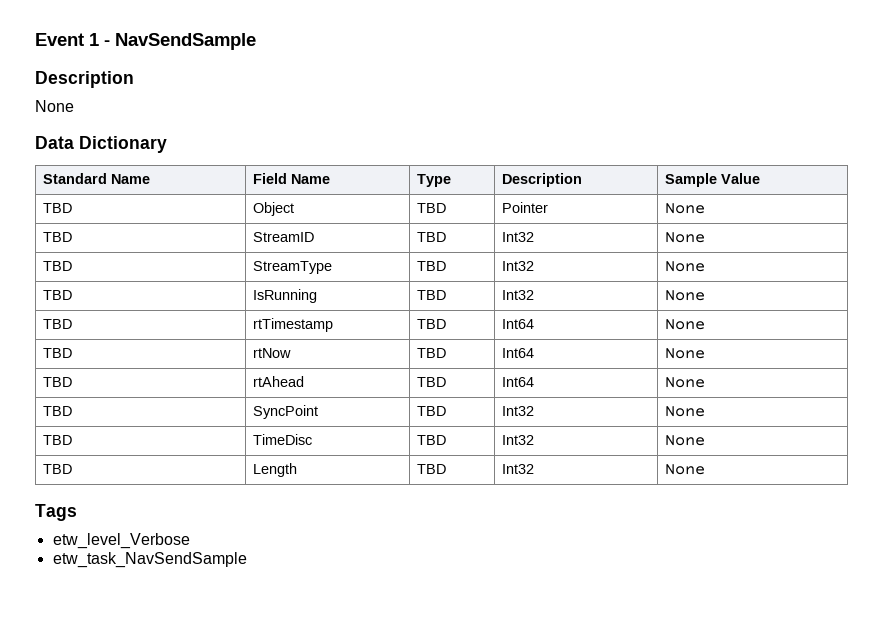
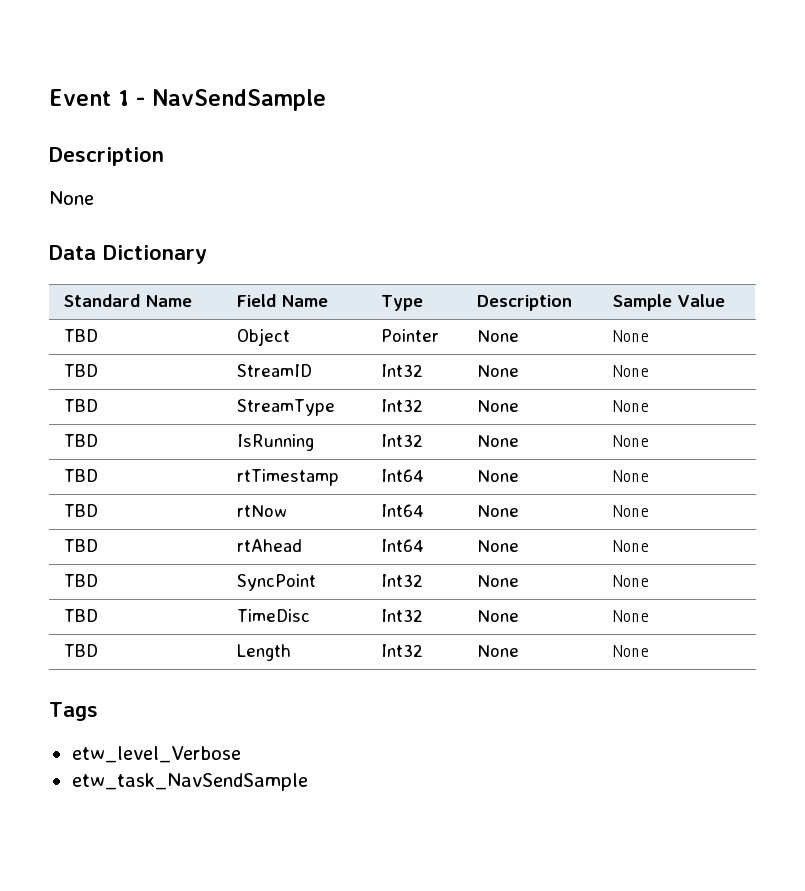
- TBD | Object | TBD | Pointer | None
+ TBD | Object | Pointer | None | None
- TBD | StreamID | TBD | Int32 | None
+ TBD | StreamID | Int32 | None | None
- TBD | StreamType | TBD | Int32 | None
+ TBD | StreamType | Int32 | None | None
- TBD | IsRunning | TBD | Int32 | None
+ TBD | IsRunning | Int32 | None | None
- TBD | rtTimestamp | TBD | Int64 | None
+ TBD | rtTimestamp | Int64 | None | None
- TBD | rtNow | TBD | Int64 | None
+ TBD | rtNow | Int64 | None | None
- TBD | rtAhead | TBD | Int64 | None
+ TBD | rtAhead | Int64 | None | None
- TBD | SyncPoint | TBD | Int32 | None
+ TBD | SyncPoint | Int32 | None | None
- TBD | TimeDisc | TBD | Int32 | None
+ TBD | TimeDisc | Int32 | None | None
- TBD | Length | TBD | Int32 | None
+ TBD | Length | Int32 | None | None

